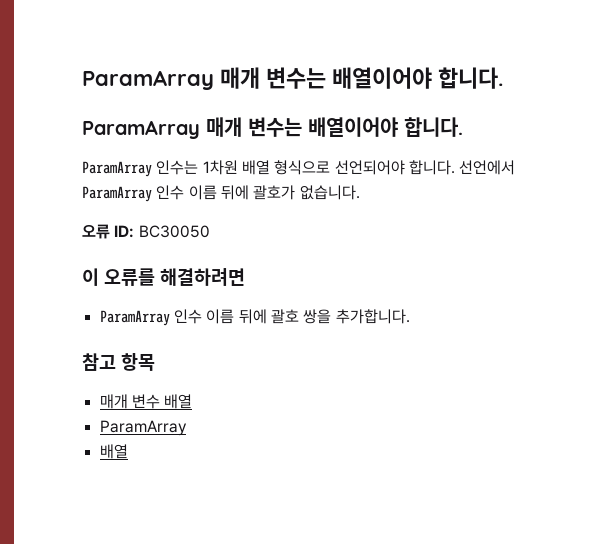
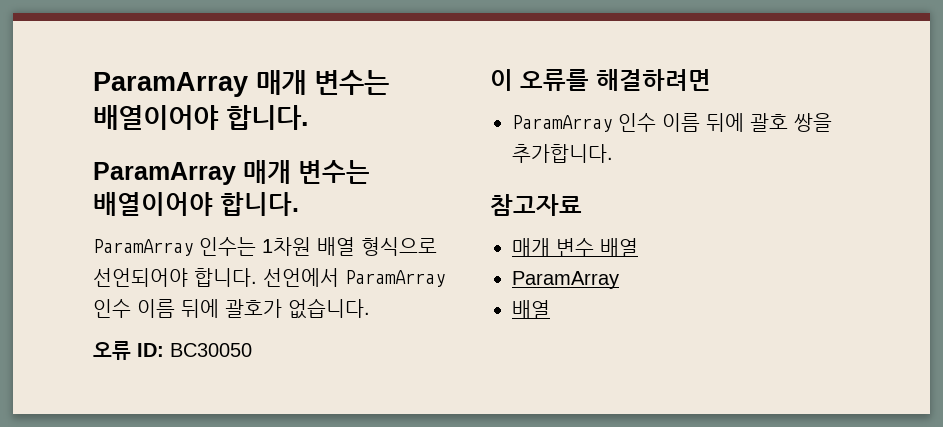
- 참고 항목
+ 참고자료

